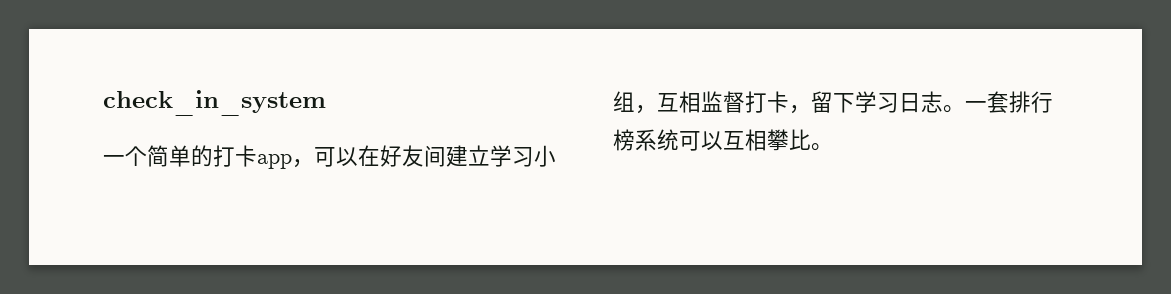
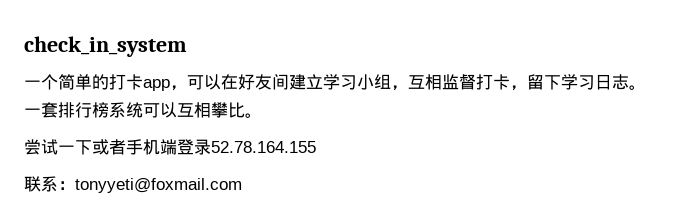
+ 尝试一下或者手机端登录52.78.164.155
+ 联系：tonyyeti@foxmail.com

